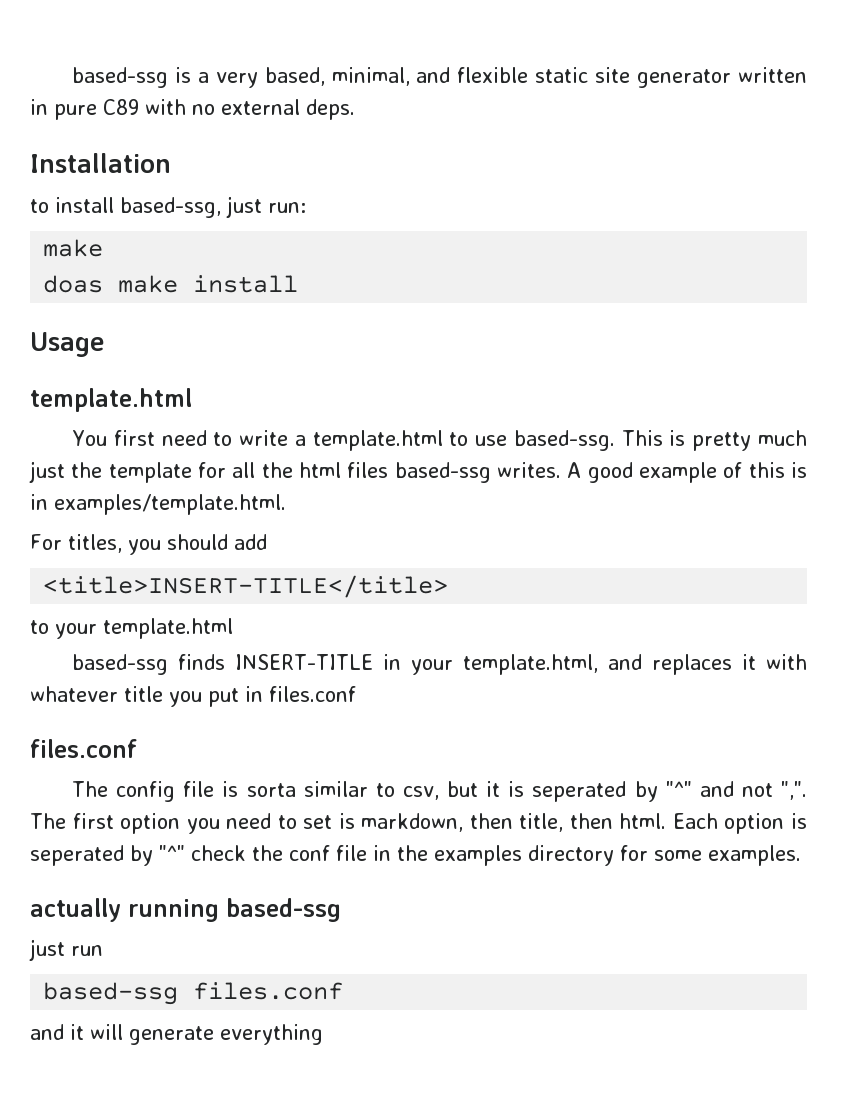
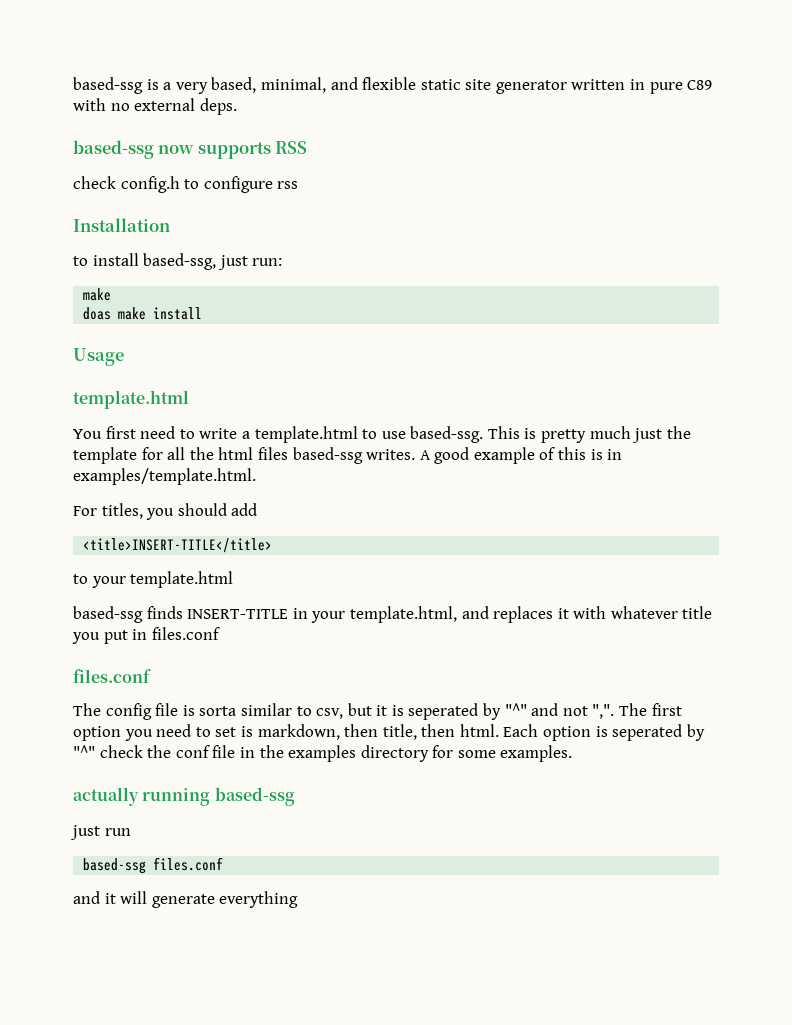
+ based-ssg now supports RSS
+ check config.h to configure rss

